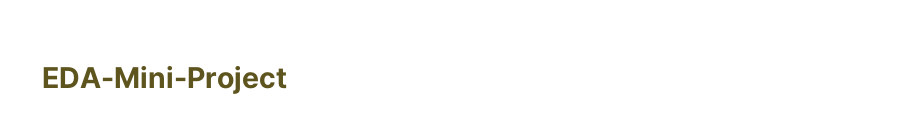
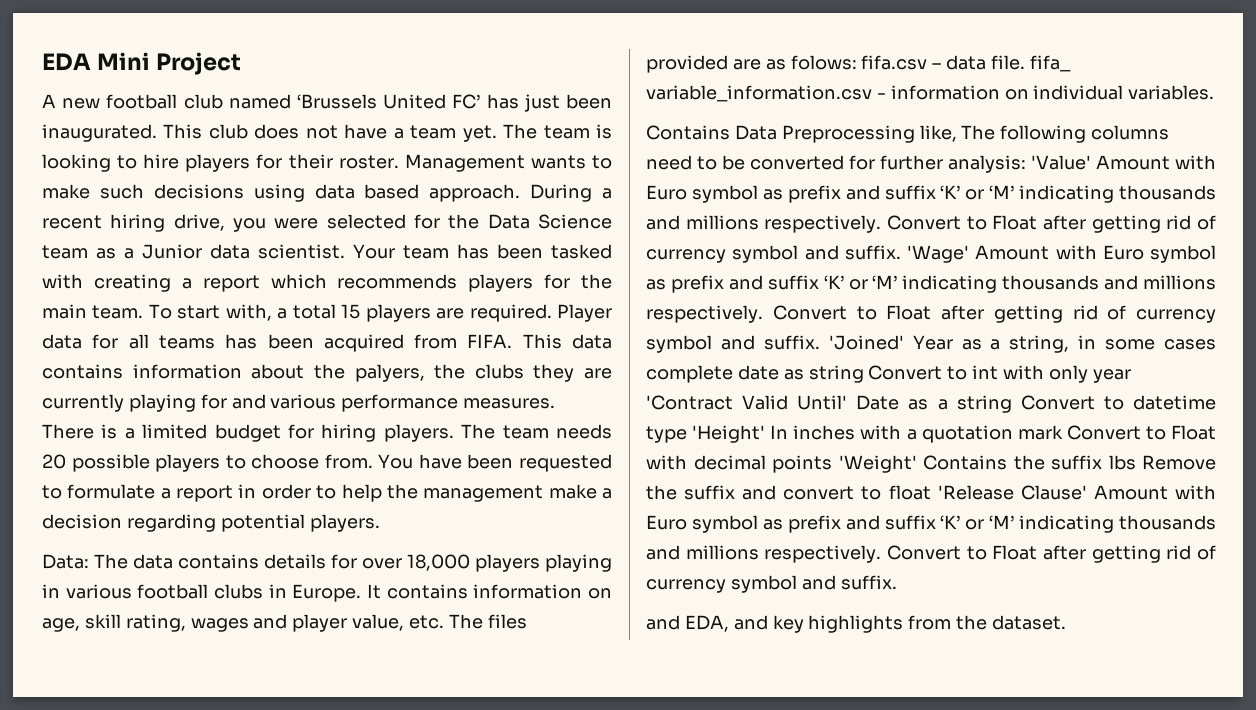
- EDA-Mini-Project
+ EDA Mini Project
+ A new football club named ‘Brussels United FC’ has just been inaugurated. This club does not have a team yet. The team is looking to hire players for their roster. Management wants to make such decisions using data based approach. During a recent hiring drive, you were selected for the Data Science team as a Junior data scientist. Your team has been tasked with creating a report which recommends players for the main team. To start with, a total 15 players are required. Player data for all teams has been acquired from FIFA. This data contains information about the palyers, the clubs they are currently playing for and various performance measures. There is a limited budget for hiring players. The team needs 20 possible players to choose from. You have been requested to formulate a report in order to help the management make a decision regarding potential players.
+ Data: The data contains details for over 18,000 players playing in various football clubs in Europe. It contains information on age, skill rating, wages and player value, etc. The files provided are as folows: fifa.csv – data file. fifa_ variable_information.csv - information on individual variables.
+ Contains Data Preprocessing like, The following columns need to be converted for further analysis: 'Value' Amount with Euro symbol as prefix and suffix ‘K’ or ‘M’ indicating thousands and millions respectively. Convert to Float after getting rid of currency symbol and suffix. 'Wage' Amount with Euro symbol as prefix and suffix ‘K’ or ‘M’ indicating thousands and millions respectively. Convert to Float after getting rid of currency symbol and suffix. 'Joined' Year as a string, in some cases complete date as string Convert to int with only year 'Contract Valid Until' Date as a string Convert to datetime type 'Height' In inches with a quotation mark Convert to Float with decimal points 'Weight' Contains the suffix lbs Remove the suffix and convert to float 'Release Clause' Amount with Euro symbol as prefix and suffix ‘K’ or ‘M’ indicating thousands and millions respectively. Convert to Float after getting rid of currency symbol and suffix.
+ and EDA, and key highlights from the dataset.

